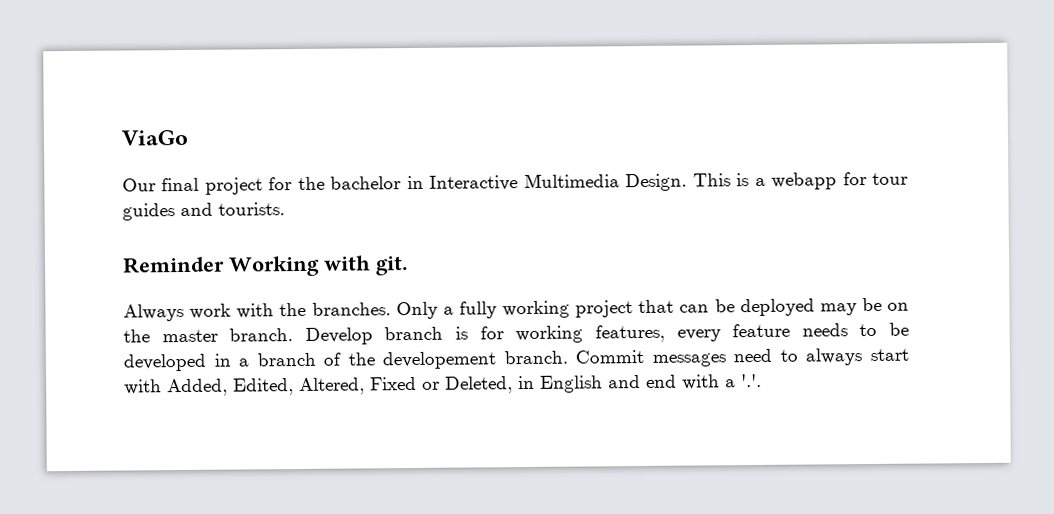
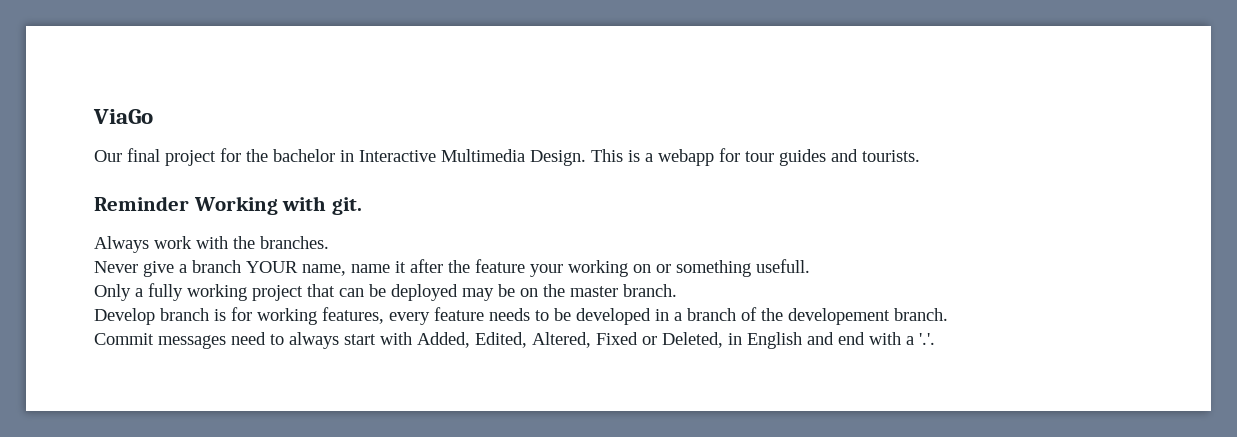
- Always work with the branches. Only a fully working project that can be deployed may be on the master branch. Develop branch is for working features, every feature needs to be developed in a branch of the developement branch. Commit messages need to always start with Added, Edited, Altered, Fixed or Deleted, in English and end with a '.'.
+ Always work with the branches.
+ Never give a branch YOUR name, name it after the feature your working on or something usefull.
+ Only a fully working project that can be deployed may be on the master branch.
+ Develop branch is for working features, every feature needs to be developed in a branch of the developement branch.
+ Commit messages need to always start with Added, Edited, Altered, Fixed or Deleted, in English and end with a '.'.

